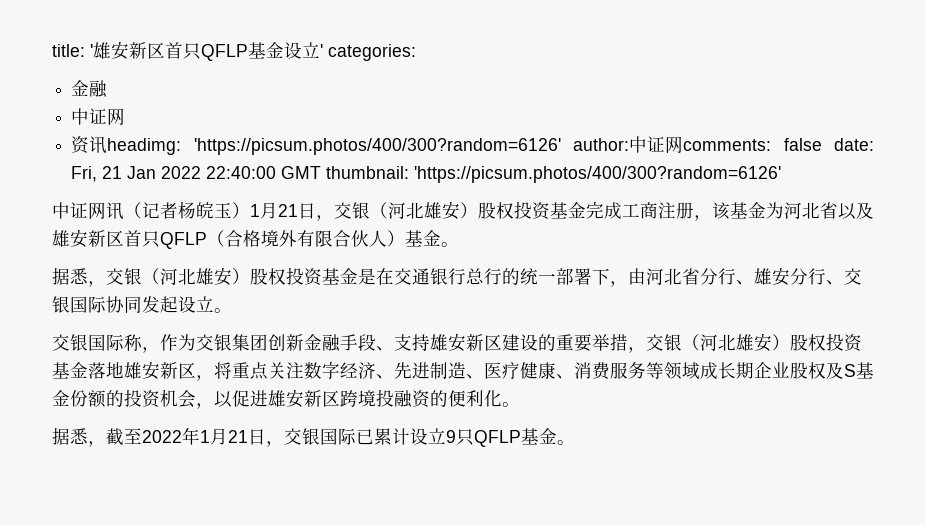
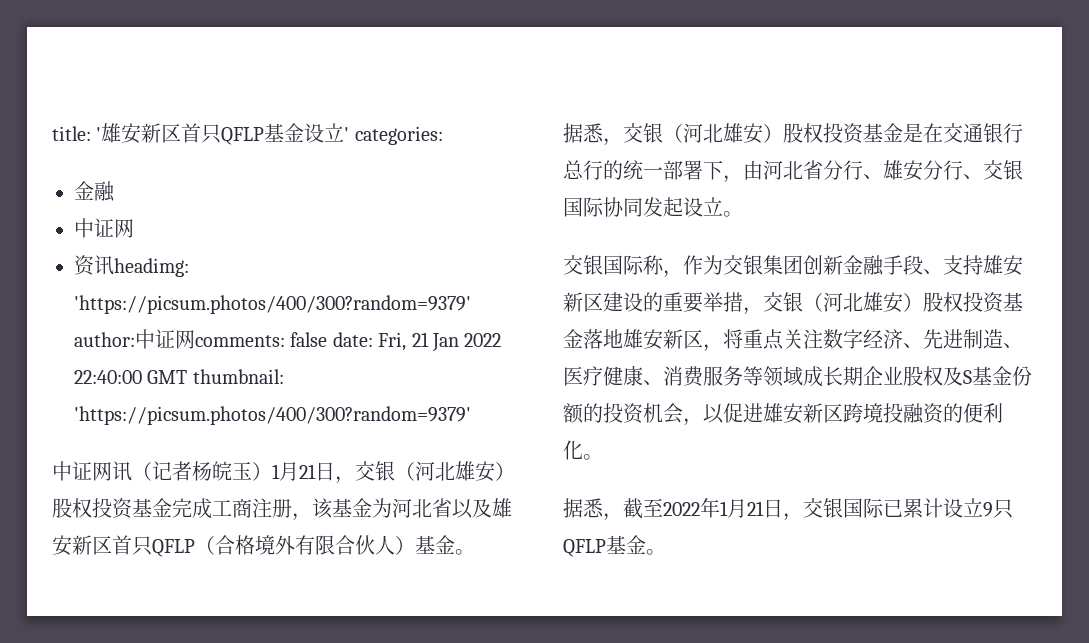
- 资讯headimg: 'https://picsum.photos/400/300?random=6126' author:中证网comments: false date: Fri, 21 Jan 2022 22:40:00 GMT thumbnail: 'https://picsum.photos/400/300?random=6126'
+ 资讯headimg: 'https://picsum.photos/400/300?random=9379' author:中证网comments: false date: Fri, 21 Jan 2022 22:40:00 GMT thumbnail: 'https://picsum.photos/400/300?random=9379'

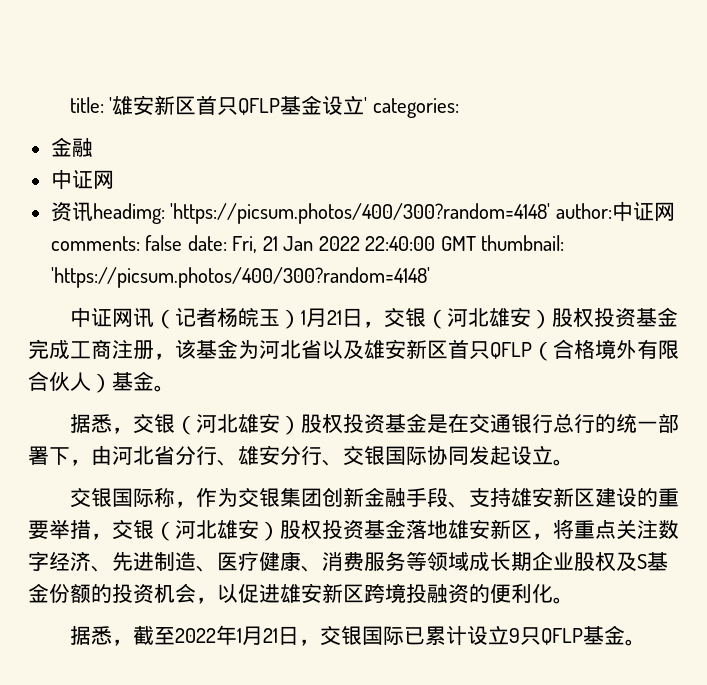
- 资讯headimg: 'https://picsum.photos/400/300?random=9379' author:中证网comments: false date: Fri, 21 Jan 2022 22:40:00 GMT thumbnail: 'https://picsum.photos/400/300?random=9379'
+ 资讯headimg: 'https://picsum.photos/400/300?random=4148' author:中证网comments: false date: Fri, 21 Jan 2022 22:40:00 GMT thumbnail: 'https://picsum.photos/400/300?random=4148'

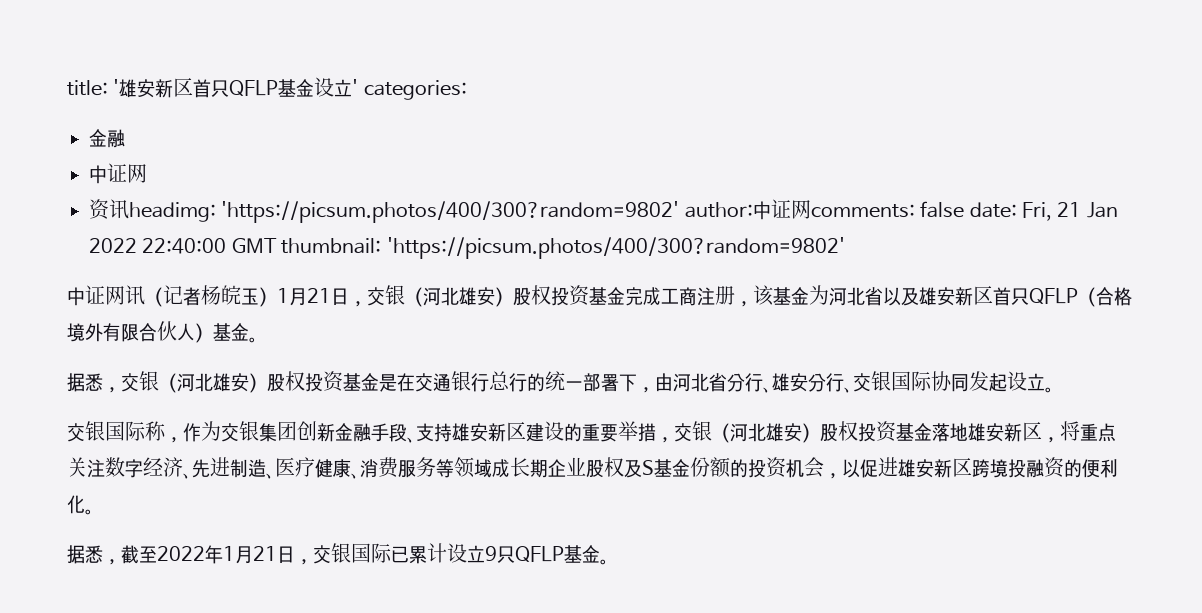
- 资讯headimg: 'https://picsum.photos/400/300?random=4148' author:中证网comments: false date: Fri, 21 Jan 2022 22:40:00 GMT thumbnail: 'https://picsum.photos/400/300?random=4148'
+ 资讯headimg: 'https://picsum.photos/400/300?random=9802' author:中证网comments: false date: Fri, 21 Jan 2022 22:40:00 GMT thumbnail: 'https://picsum.photos/400/300?random=9802'

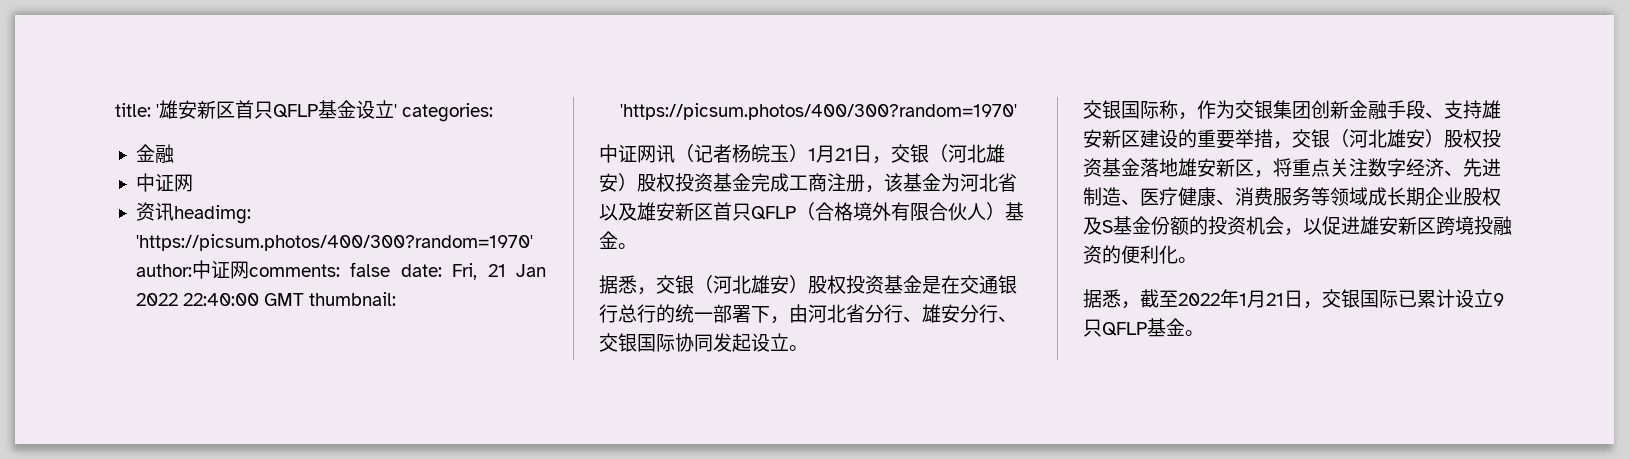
- 资讯headimg: 'https://picsum.photos/400/300?random=9802' author:中证网comments: false date: Fri, 21 Jan 2022 22:40:00 GMT thumbnail: 'https://picsum.photos/400/300?random=9802'
+ 资讯headimg: 'https://picsum.photos/400/300?random=1970' author:中证网comments: false date: Fri, 21 Jan 2022 22:40:00 GMT thumbnail: 'https://picsum.photos/400/300?random=1970'

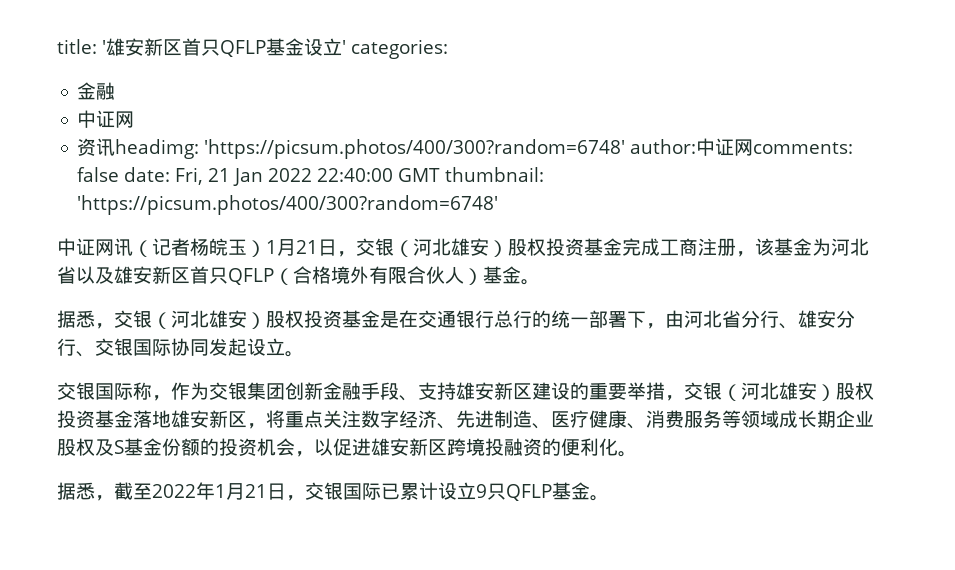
- 资讯headimg: 'https://picsum.photos/400/300?random=1970' author:中证网comments: false date: Fri, 21 Jan 2022 22:40:00 GMT thumbnail: 'https://picsum.photos/400/300?random=1970'
+ 资讯headimg: 'https://picsum.photos/400/300?random=6748' author:中证网comments: false date: Fri, 21 Jan 2022 22:40:00 GMT thumbnail: 'https://picsum.photos/400/300?random=6748'

